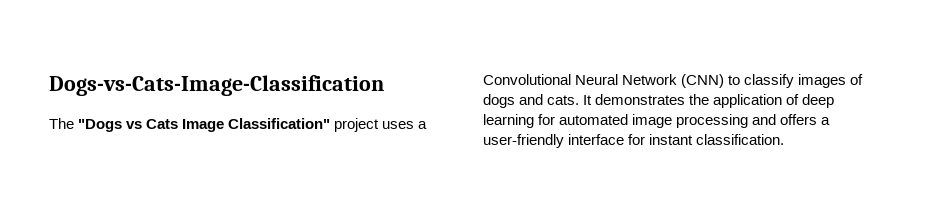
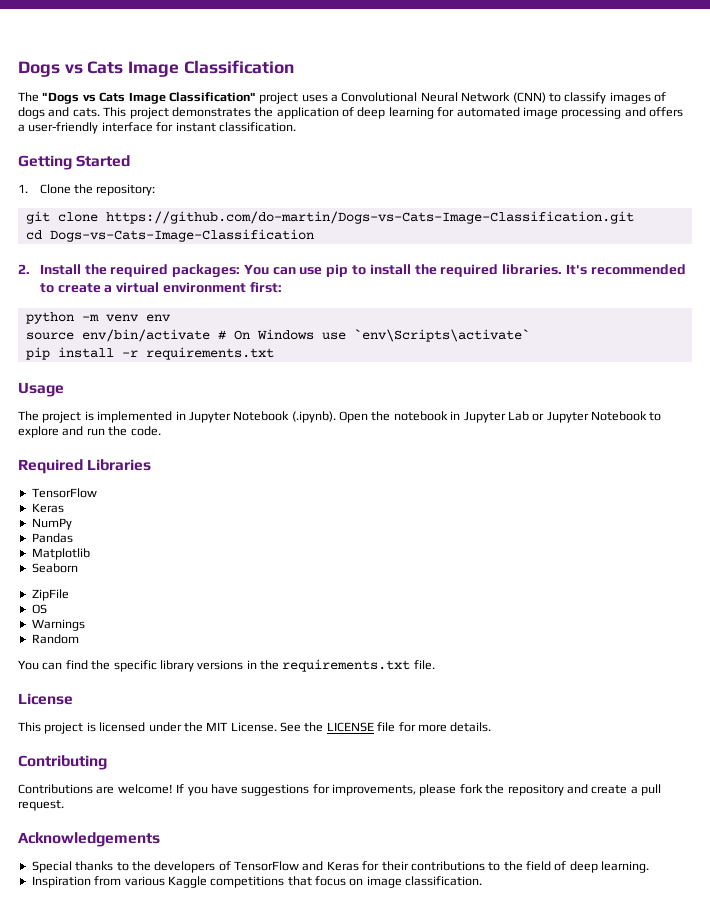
- Dogs-vs-Cats-Image-Classification
+ Dogs vs Cats Image Classification
- It demonstrates the application of deep learning for automated image processing and offers a user-friendly interface for instant classification.
+ This project demonstrates the application of deep learning for automated image processing and offers a user-friendly interface for instant classification.
+ Getting Started
+ 1. Clone the repository:
+ git clone https://github.com/do-martin/Dogs-vs-Cats-Image-Classification.git
+ cd Dogs-vs-Cats-Image-Classification
+ 2. Install the required packages: You can use pip to install the required libraries. It's recommended to create a virtual environment first:
+ python -m venv env
+ source env/bin/activate # On Windows use `env\Scripts\activate`
+ pip install -r requirements.txt
+ Usage
+ The project is implemented in Jupyter Notebook (.ipynb). Open the notebook in Jupyter Lab or Jupyter Notebook to explore and run the code.
+ Required Libraries
+ TensorFlow
+ Keras
+ NumPy
+ Pandas
+ Matplotlib
+ Seaborn
+ ZipFile
+ OS
+ Warnings
+ Random
+ You can find the specific library versions in the requirements.txt file.
+ License
+ This project is licensed under the MIT License. See the LICENSE file for more details.
+ Contributing
+ Contributions are welcome! If you have suggestions for improvements, please fork the repository and create a pull request.
+ Acknowledgements
+ Special thanks to the developers of TensorFlow and Keras for their contributions to the field of deep learning.
+ Inspiration from various Kaggle competitions that focus on image classification.

